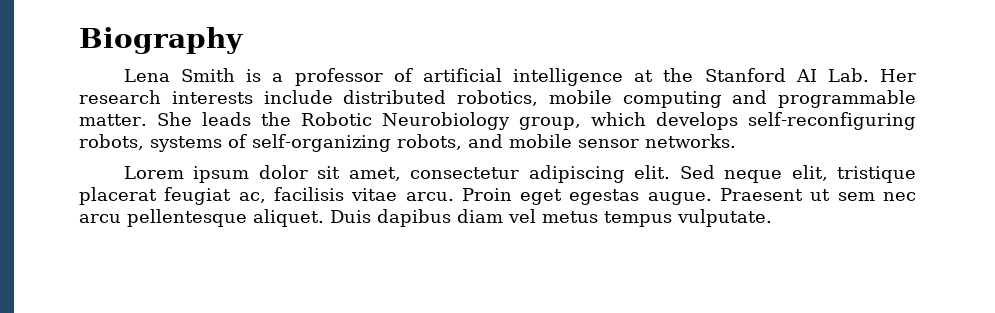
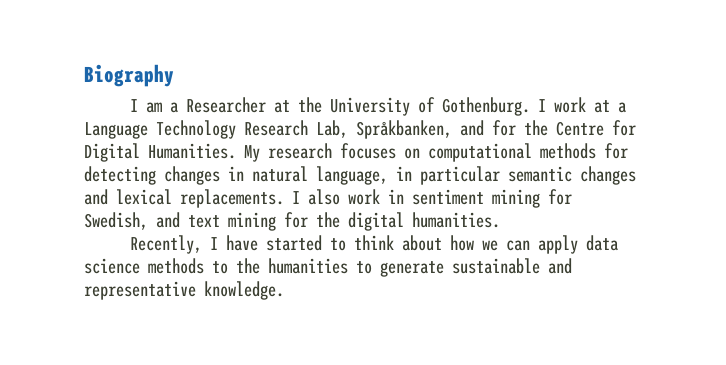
- Lena Smith is a professor of artificial intelligence at the Stanford AI Lab. Her research interests include distributed robotics, mobile computing and programmable matter. She leads the Robotic Neurobiology group, which develops self-reconfiguring robots, systems of self-organizing robots, and mobile sensor networks.
- Lorem ipsum dolor sit amet, consectetur adipiscing elit. Sed neque elit, tristique placerat feugiat ac, facilisis vitae arcu. Proin eget egestas augue. Praesent ut sem nec arcu pellentesque aliquet. Duis dapibus diam vel metus tempus vulputate.
+ I am a Researcher at the University of Gothenburg. I work at a Language Technology Research Lab, Språkbanken, and for the Centre for Digital Humanities. My research focuses on computational methods for detecting changes in natural language, in particular semantic changes and lexical replacements. I also work in sentiment mining for Swedish, and text mining for the digital humanities.
+ Recently, I have started to think about how we can apply data science methods to the humanities to generate sustainable and representative knowledge.

